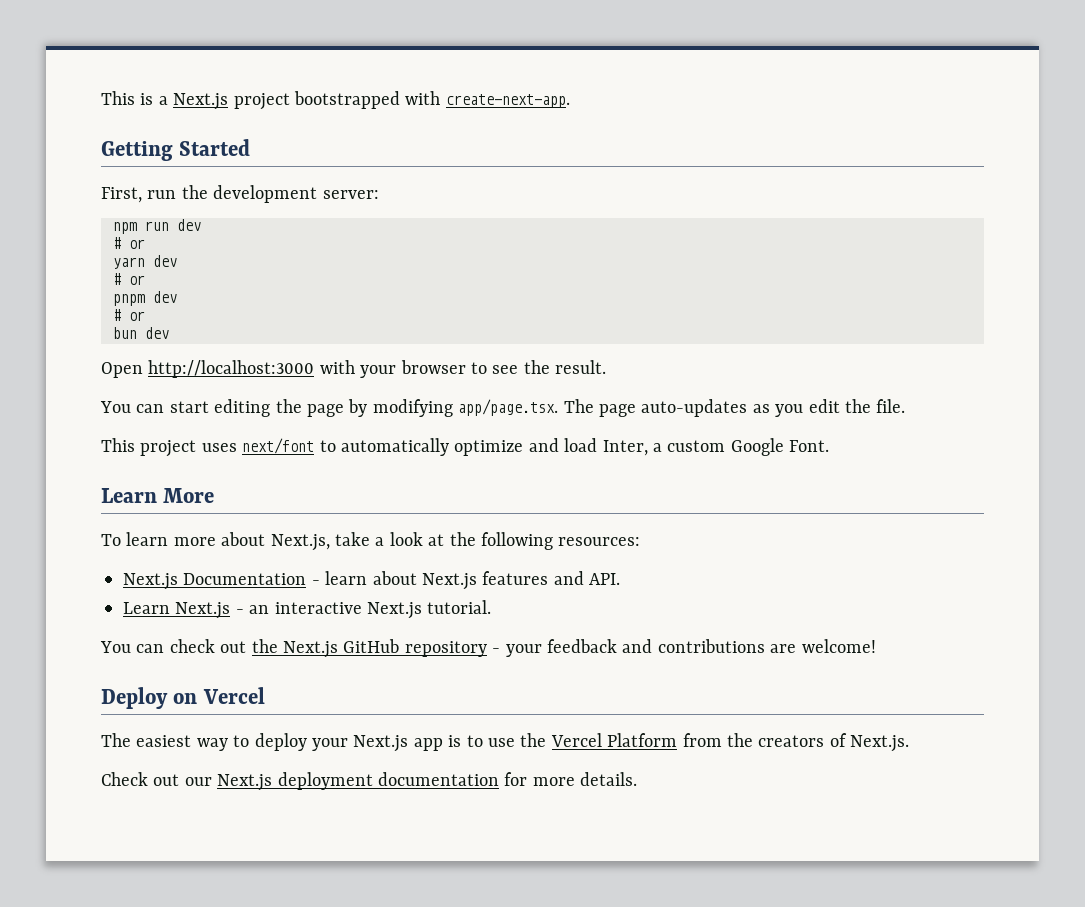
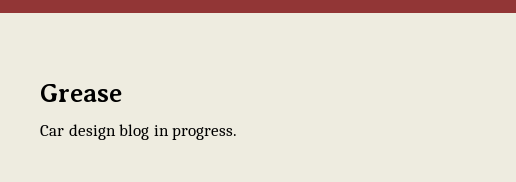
- This is a Next.js project bootstrapped with create-next-app.
- Getting Started
- First, run the development server:
- npm run dev
- # or
- yarn dev
- # or
- pnpm dev
- # or
- bun dev
- Open http://localhost:3000 with your browser to see the result.
- You can start editing the page by modifying app/page.tsx. The page auto-updates as you edit the file.
- This project uses next/font to automatically optimize and load Inter, a custom Google Font.
- Learn More
- To learn more about Next.js, take a look at the following resources:
- Next.js Documentation - learn about Next.js features and API.
- Learn Next.js - an interactive Next.js tutorial.
- You can check out the Next.js GitHub repository - your feedback and contributions are welcome!
- Deploy on Vercel
- The easiest way to deploy your Next.js app is to use the Vercel Platform from the creators of Next.js.
- Check out our Next.js deployment documentation for more details.
+ Grease
+ Car design blog in progress.

